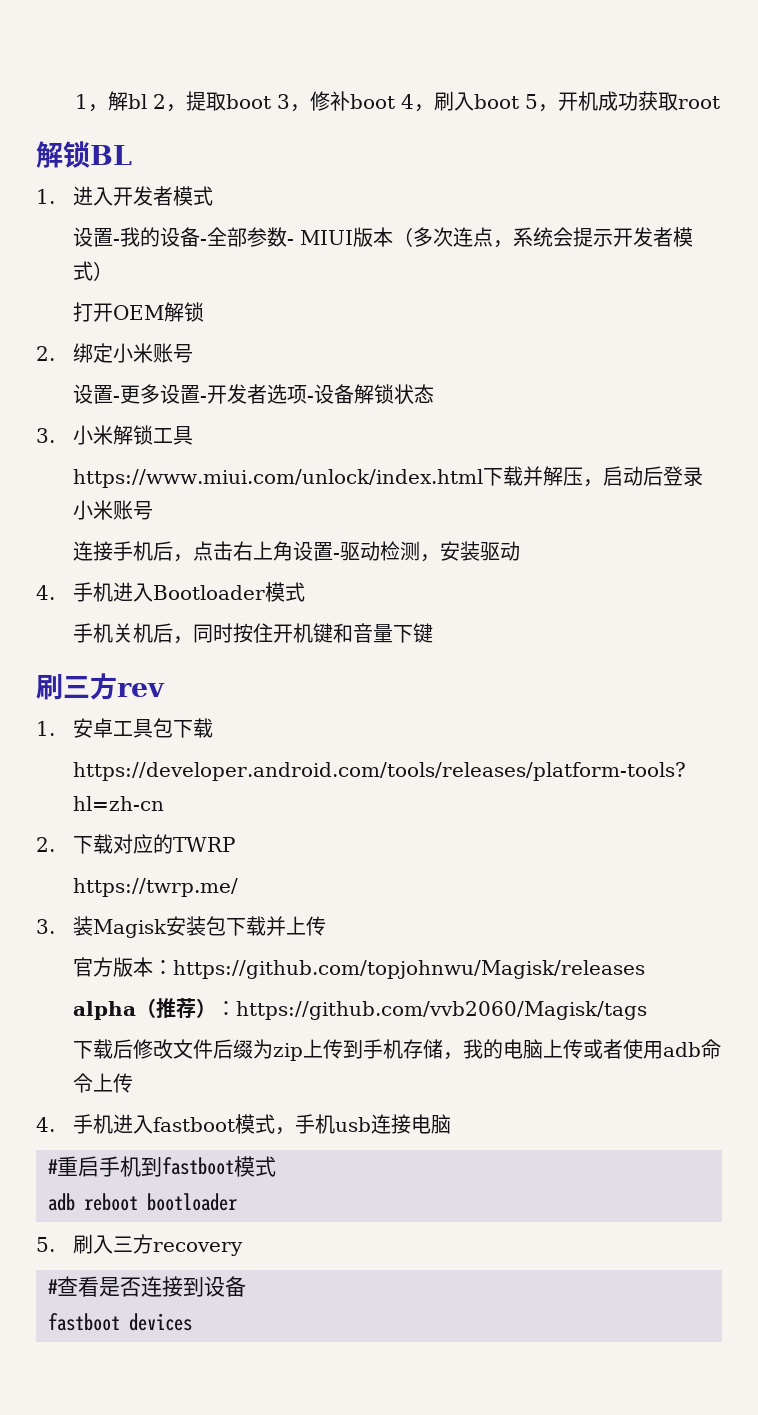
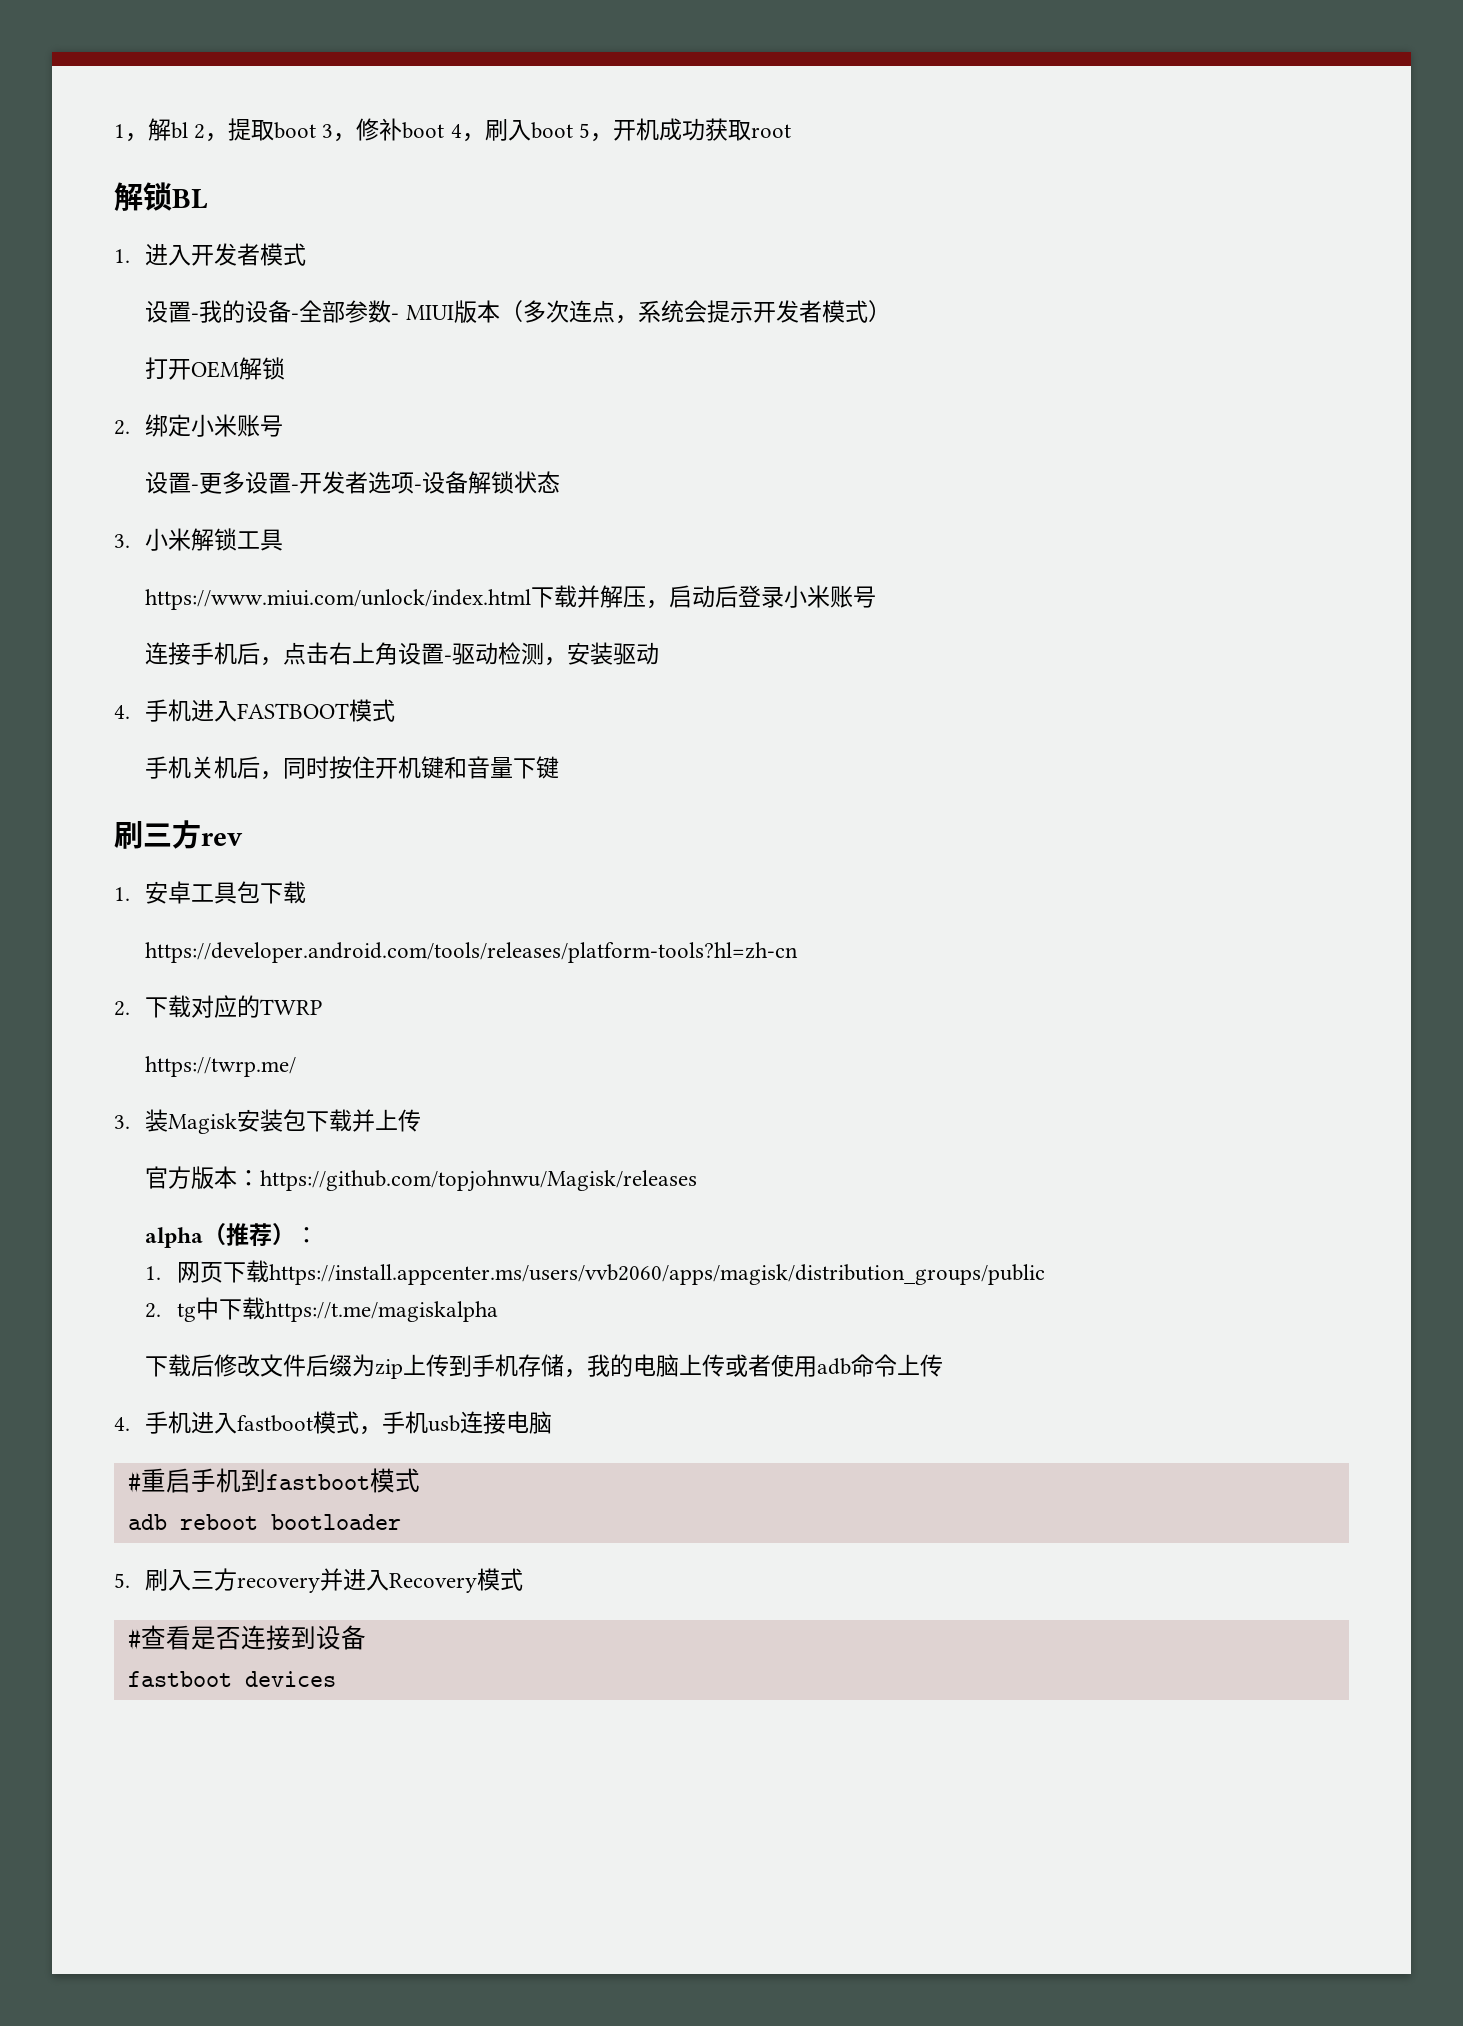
- 4.手机进入Bootloader模式
+ 4.手机进入FASTBOOT模式
- alpha（推荐）：https://github.com/vvb2060/Magisk/tags
+ alpha（推荐）：
+ 1.网页下载https://install.appcenter.ms/users/vvb2060/apps/magisk/distribution_groups/public
+ 2. tg中下载https://t.me/magiskalpha
- 5.刷入三方recovery
+ 5.刷入三方recovery并进入Recovery模式

